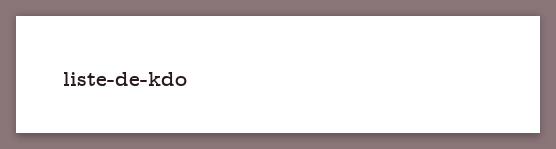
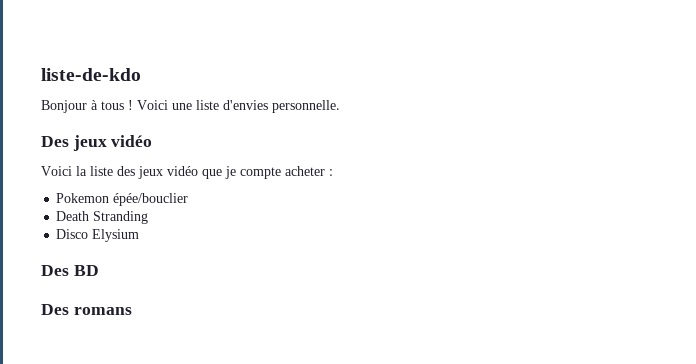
+ Bonjour à tous ! Voici une liste d'envies personnelle.
+ Des jeux vidéo
+ Voici la liste des jeux vidéo que je compte acheter :
+ Pokemon épée/bouclier
+ Death Stranding
+ Disco Elysium
+ Des BD
+ Des romans

